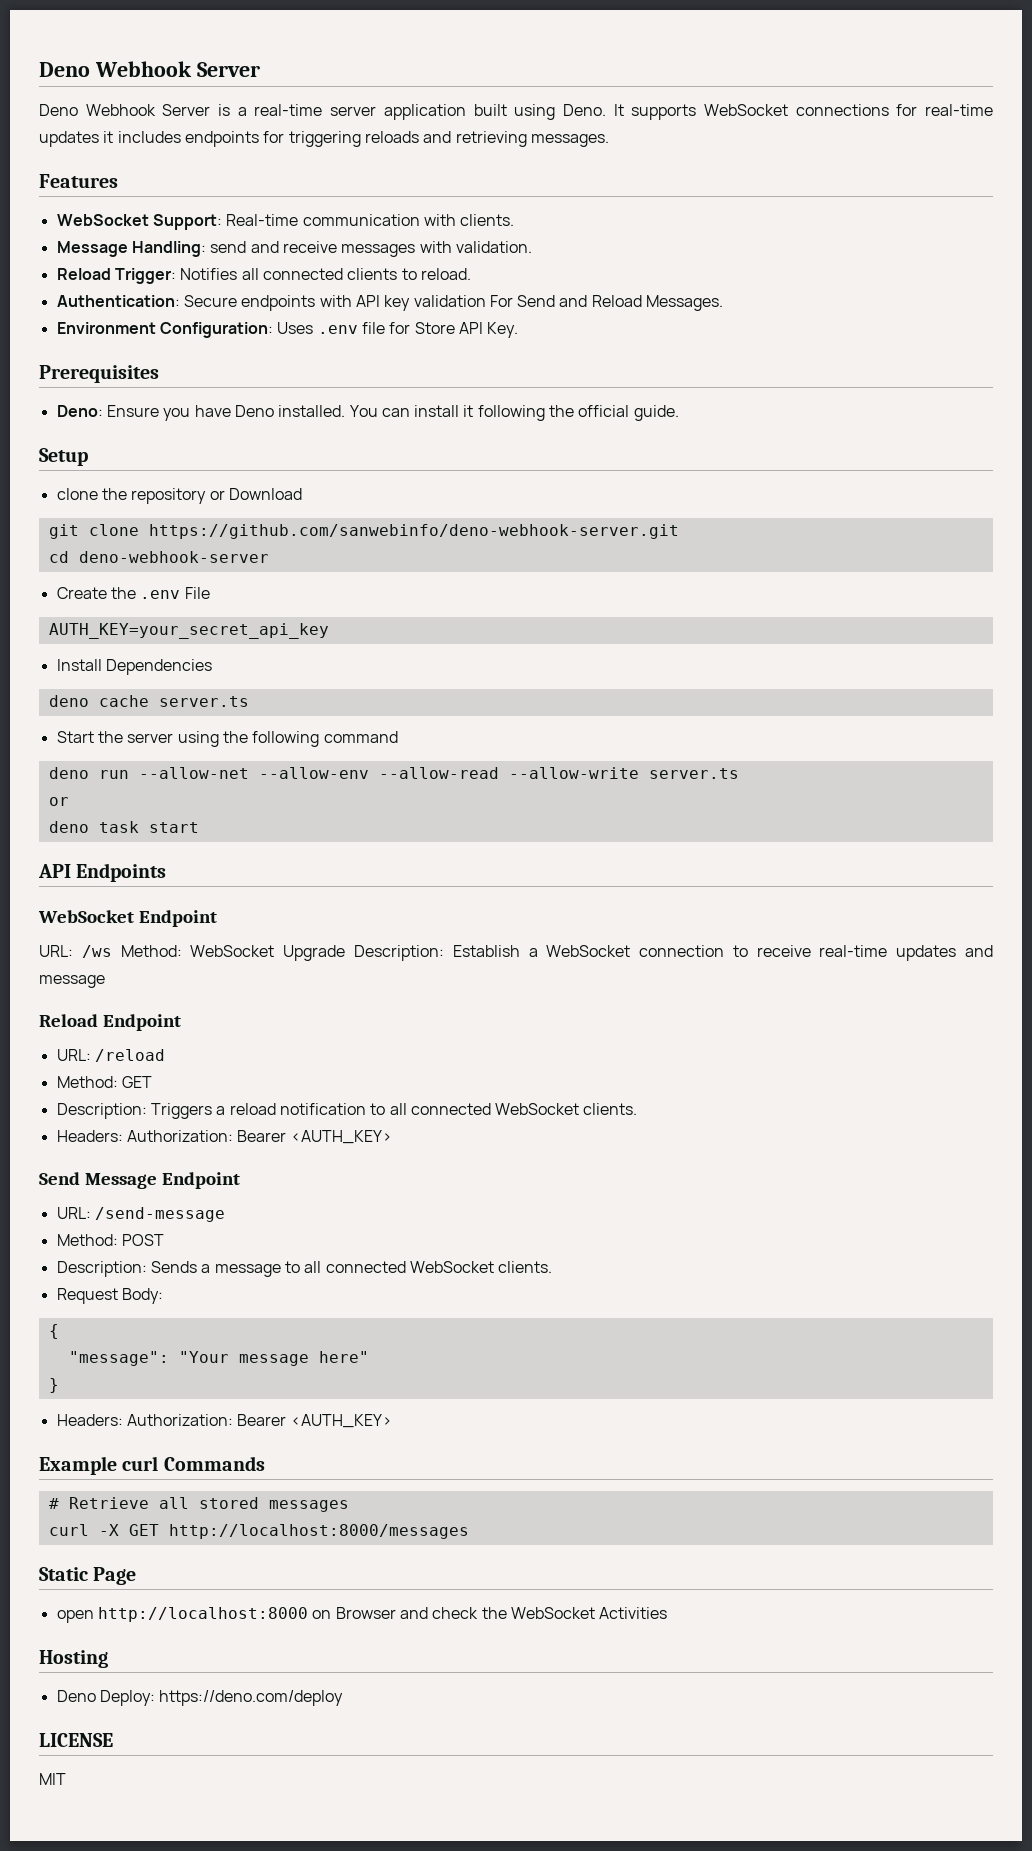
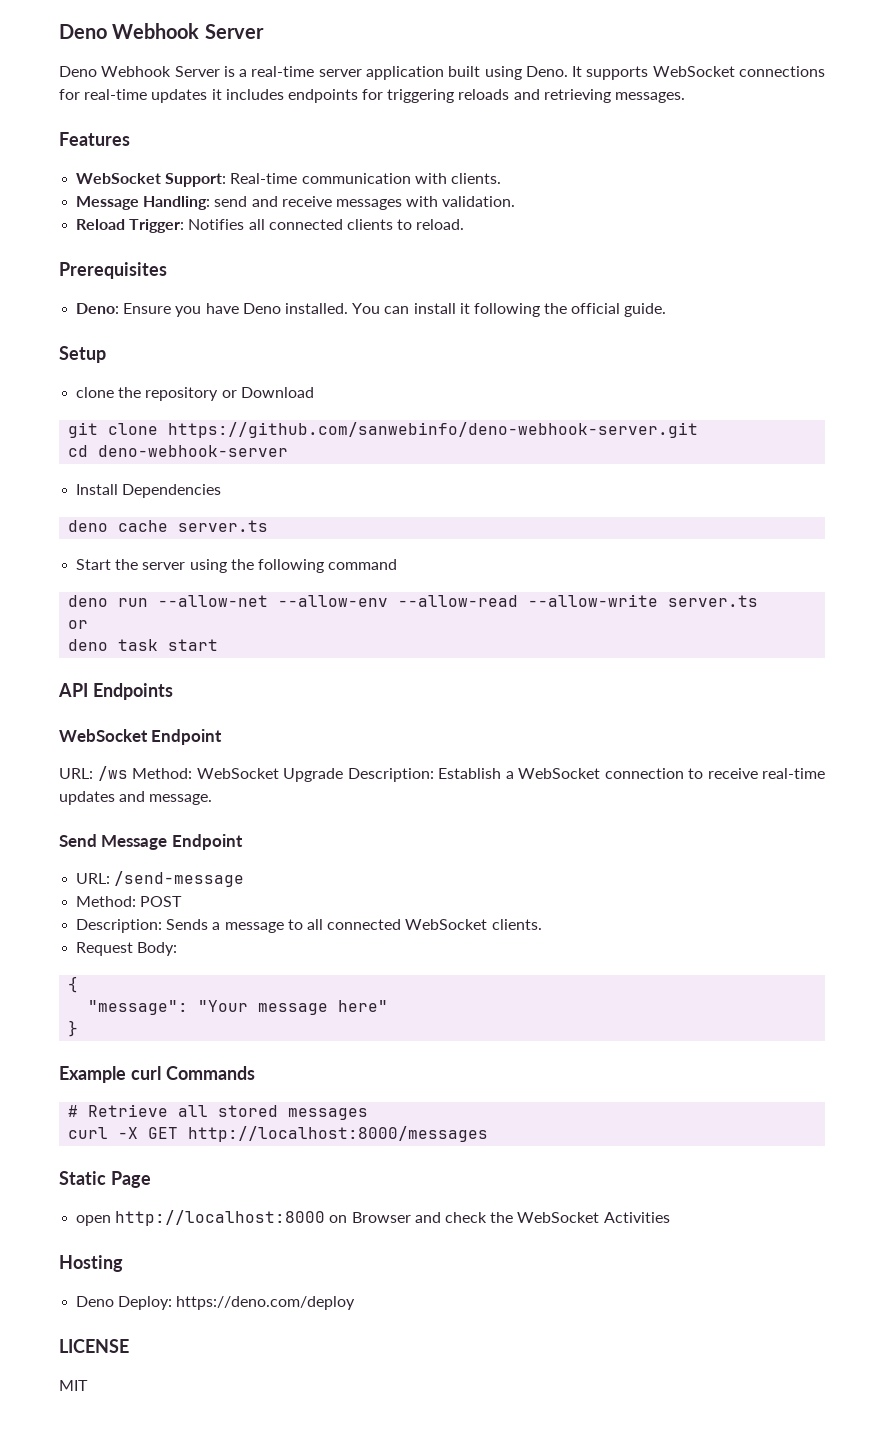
- Authentication: Secure endpoints with API key validation For Send and Reload Messages.
- Environment Configuration: Uses .env file for Store API Key.
- Create the .env File
- AUTH_KEY=your_secret_api_key
- URL: /ws Method: WebSocket Upgrade Description: Establish a WebSocket connection to receive real-time updates and message
- Reload Endpoint
- URL: /reload
- Method: GET
- Description: Triggers a reload notification to all connected WebSocket clients.
- Headers: Authorization: Bearer <AUTH_KEY>
+ URL: /ws Method: WebSocket Upgrade Description: Establish a WebSocket connection to receive real-time updates and message.
  }
- Headers: Authorization: Bearer <AUTH_KEY>

